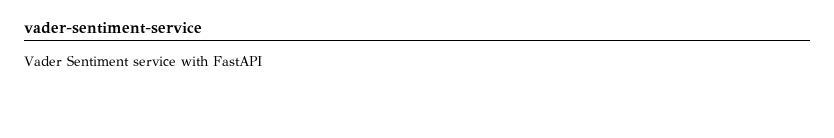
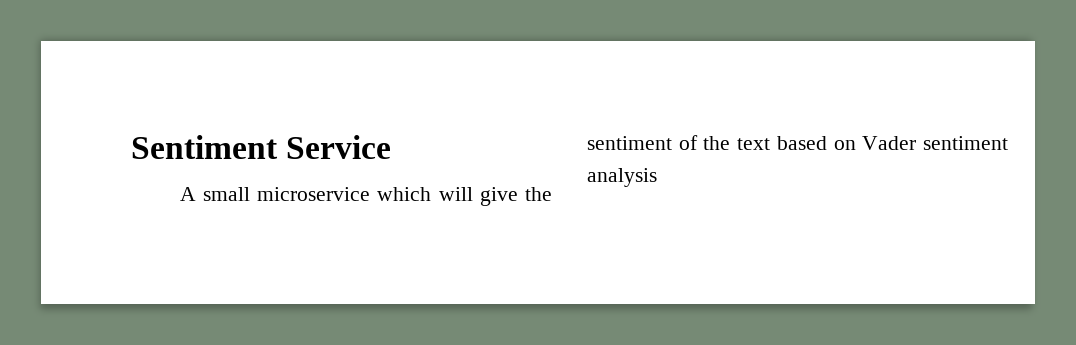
- vader-sentiment-service
- Vader Sentiment service with FastAPI
+ Sentiment Service
+ A small microservice which will give the sentiment of the text based on Vader sentiment analysis

